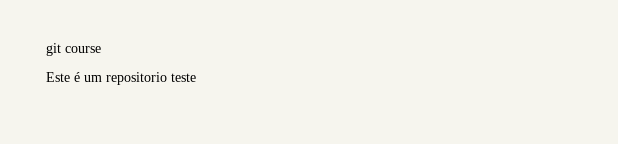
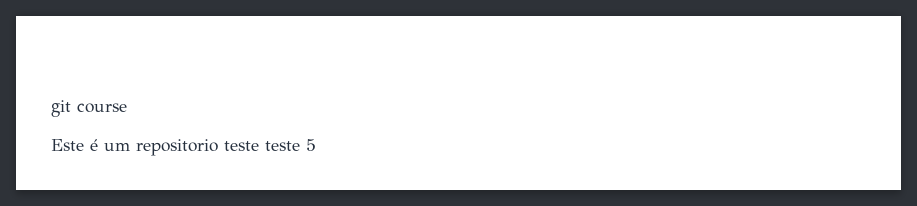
- Este é um repositorio teste
+ Este é um repositorio teste teste 5

